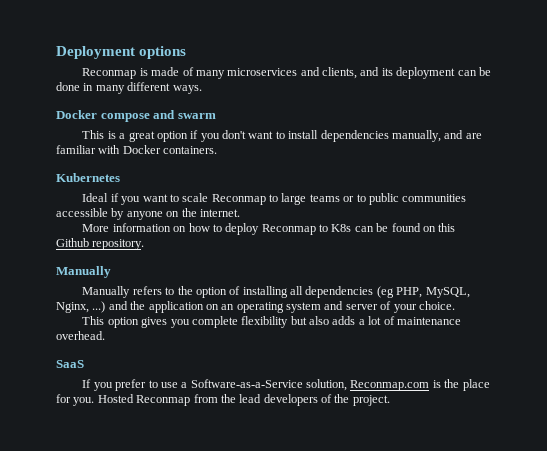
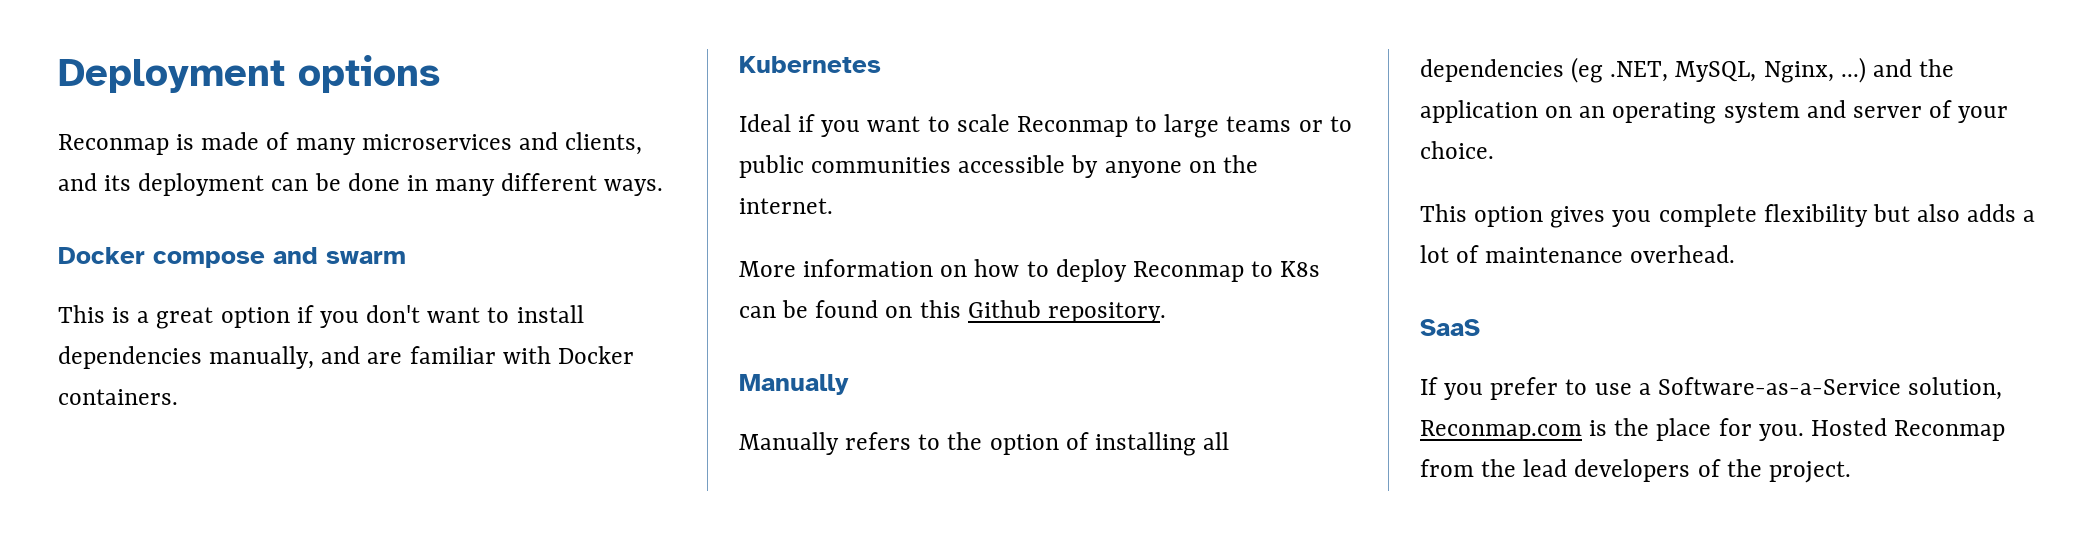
- Manually refers to the option of installing all dependencies (eg PHP, MySQL, Nginx, ...) and the application on an operating system and server of your choice.
+ Manually refers to the option of installing all dependencies (eg .NET, MySQL, Nginx, ...) and the application on an operating system and server of your choice.

